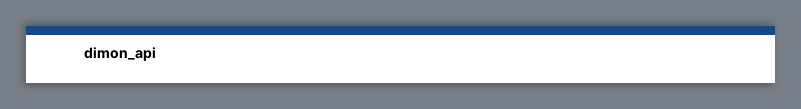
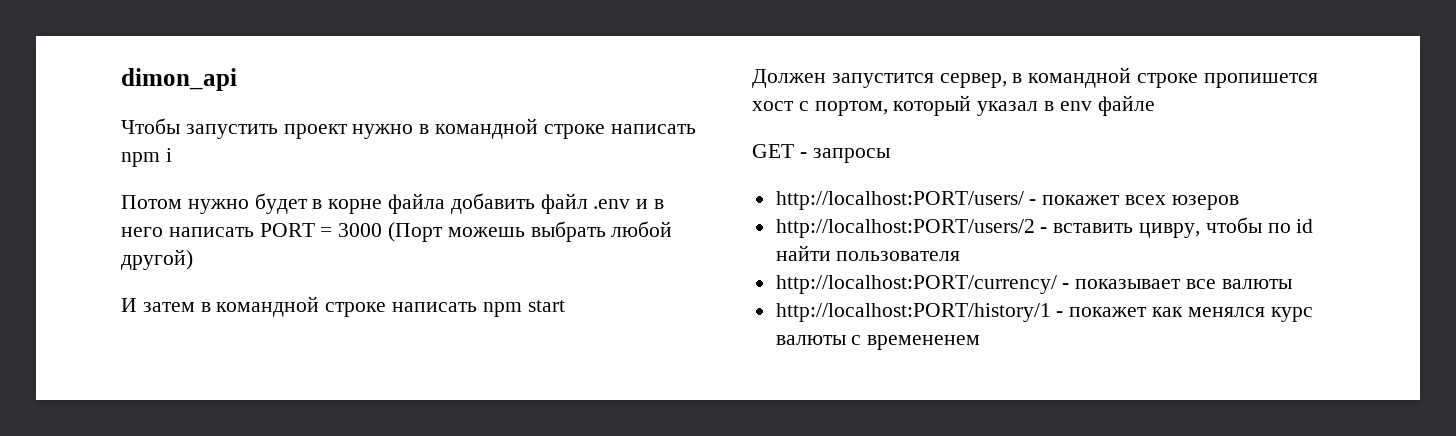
+ Чтобы запустить проект нужно в командной строке написать npm i
+ Потом нужно будет в корне файла добавить файл .env и в него написать PORT = 3000 (Порт можешь выбрать любой другой)
+ И затем в командной строке написать npm start
+ Должен запустится сервер, в командной строке пропишется хост с портом, который указал в env файле
+ GET - запросы
+ http://localhost:PORT/users/ - покажет всех юзеров
+ http://localhost:PORT/users/2 - вставить цивру, чтобы по id найти пользователя
+ http://localhost:PORT/currency/ - показывает все валюты
+ http://localhost:PORT/history/1 - покажет как менялся курс валюты с времененем

